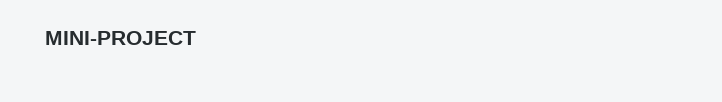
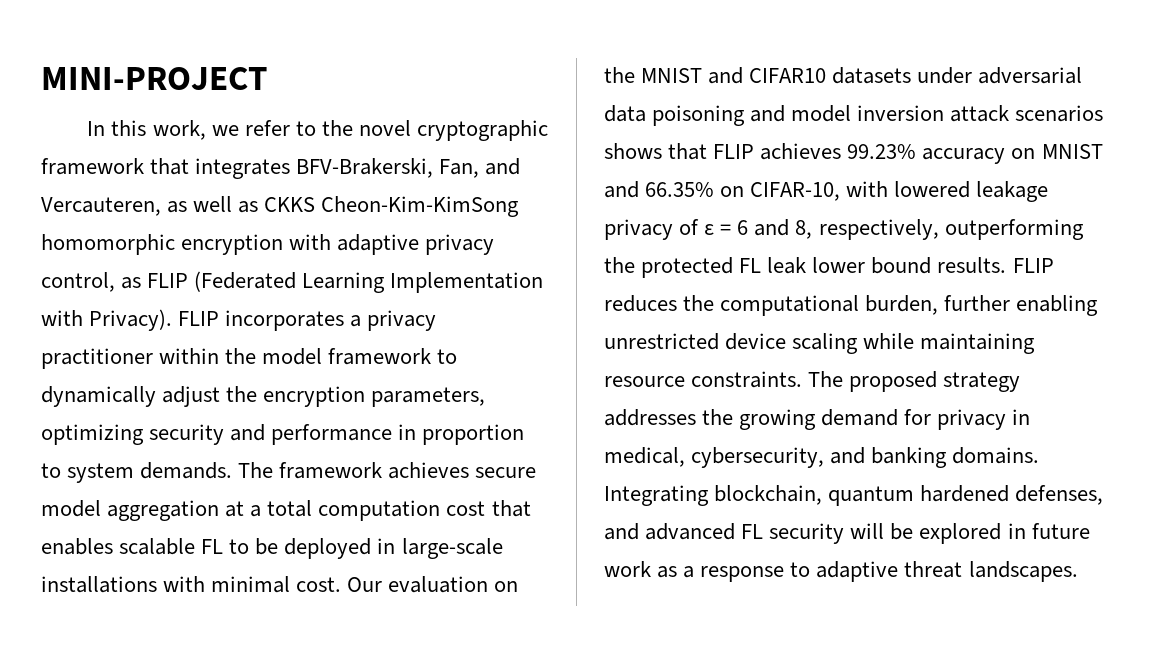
+ In this work, we refer to the novel cryptographic framework that integrates BFV-Brakerski, Fan, and Vercauteren, as well as CKKS Cheon-Kim-KimSong homomorphic encryption with adaptive privacy control, as FLIP (Federated Learning Implementation with Privacy). FLIP incorporates a privacy practitioner within the model framework to dynamically adjust the encryption parameters, optimizing security and performance in proportion to system demands. The framework achieves secure model aggregation at a total computation cost that enables scalable FL to be deployed in large-scale installations with minimal cost. Our evaluation on the MNIST and CIFAR10 datasets under adversarial data poisoning and model inversion attack scenarios shows that FLIP achieves 99.23% accuracy on MNIST and 66.35% on CIFAR-10, with lowered leakage privacy of ε = 6 and 8, respectively, outperforming the protected FL leak lower bound results. FLIP reduces the computational burden, further enabling unrestricted device scaling while maintaining resource constraints. The proposed strategy addresses the growing demand for privacy in medical, cybersecurity, and banking domains. Integrating blockchain, quantum hardened defenses, and advanced FL security will be explored in future work as a response to adaptive threat landscapes.

